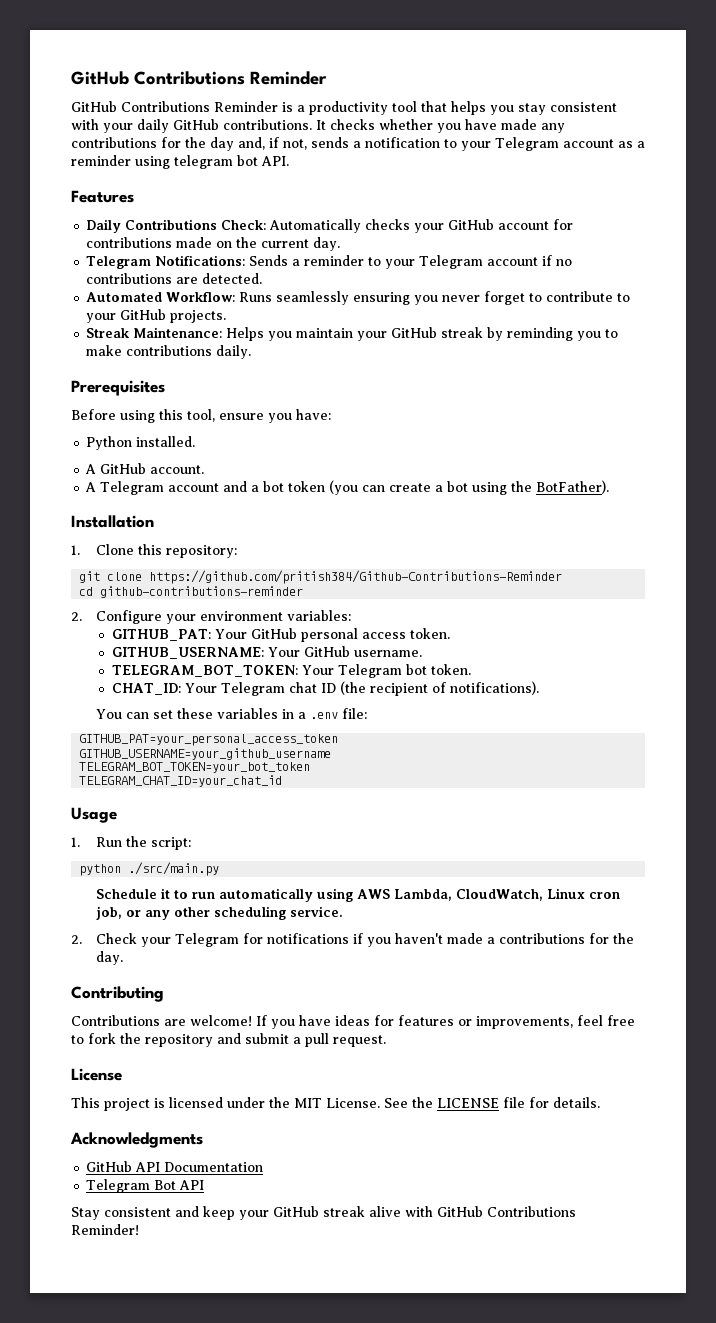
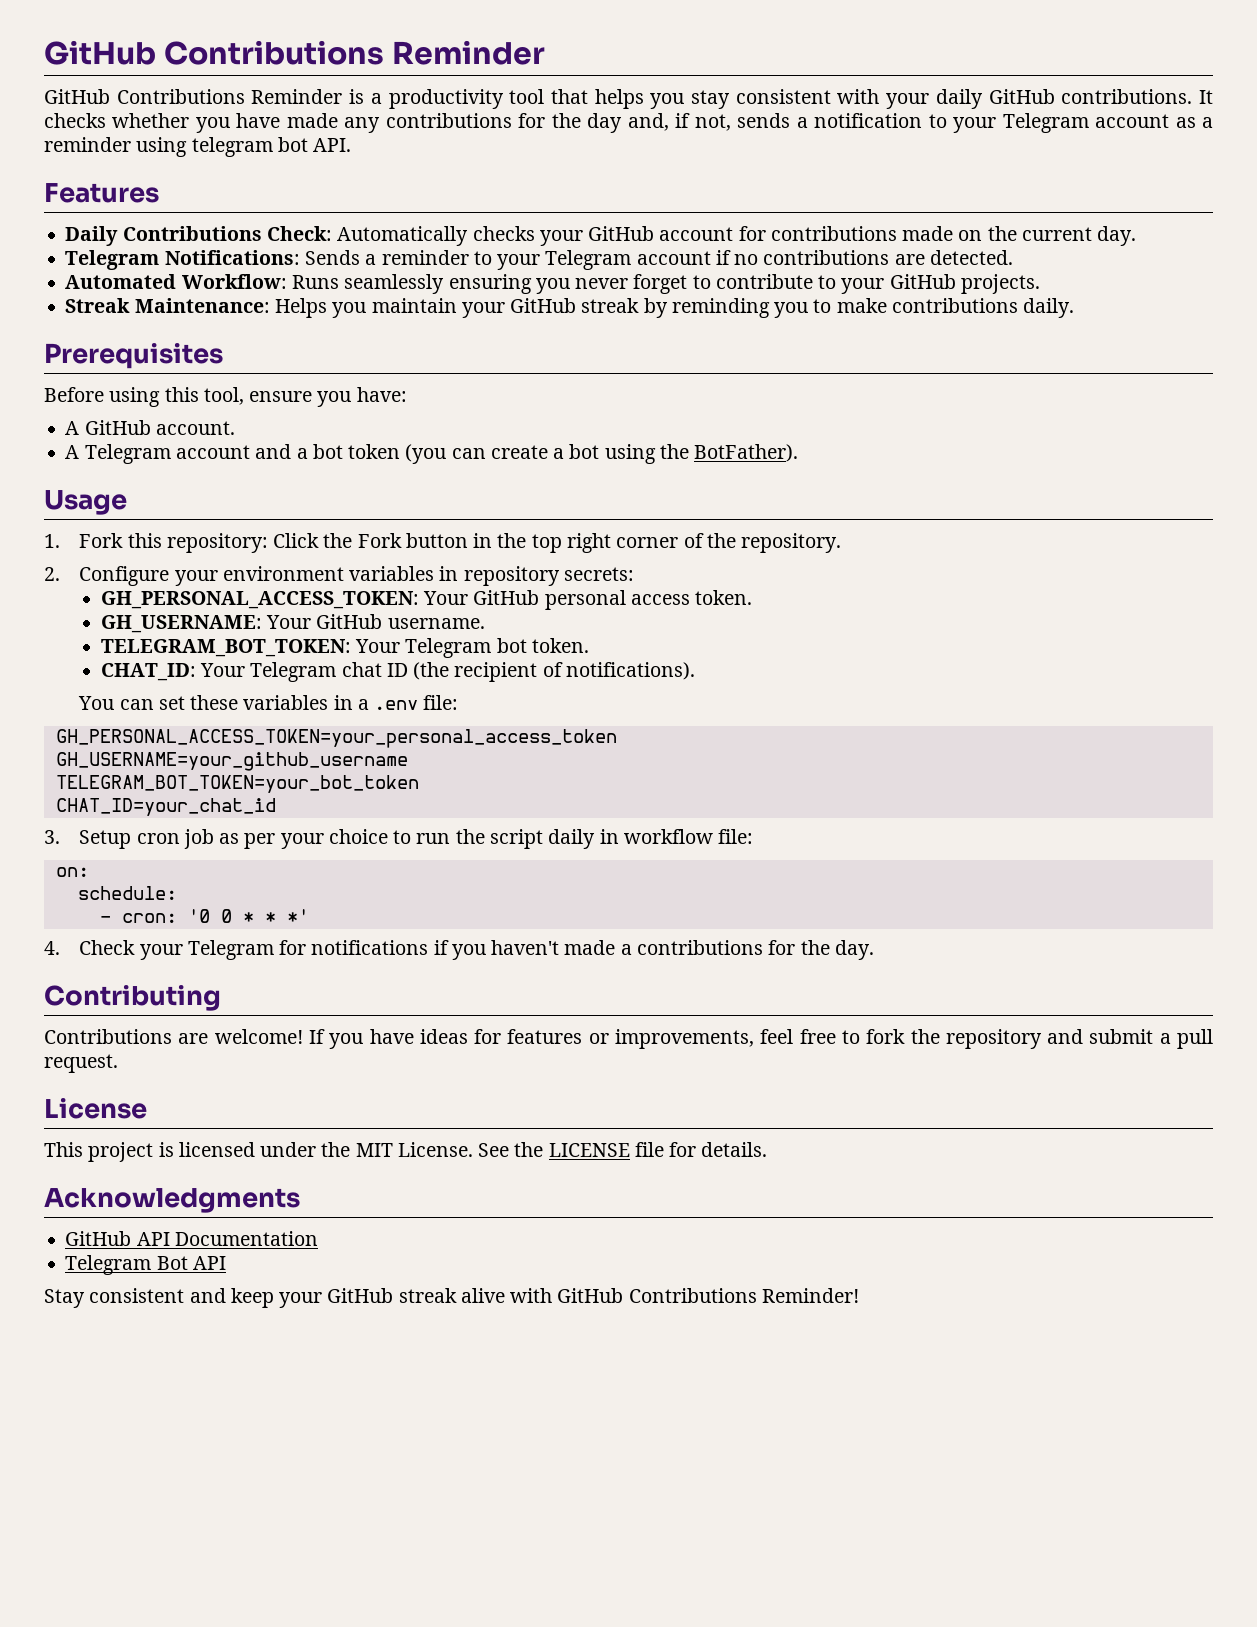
- Python installed.
- Installation
- 1. Clone this repository:
- git clone https://github.com/pritish384/Github-Contributions-Reminder
- cd github-contributions-reminder
+ Usage
+ 1. Fork this repository: Click the Fork button in the top right corner of the repository.
- 2. Configure your environment variables:
- GITHUB_PAT: Your GitHub personal access token.
+ 2. Configure your environment variables in repository secrets:
+ GH_PERSONAL_ACCESS_TOKEN: Your GitHub personal access token.
- GITHUB_USERNAME: Your GitHub username.
+ GH_USERNAME: Your GitHub username.
- GITHUB_PAT=your_personal_access_token
- GITHUB_USERNAME=your_github_username
+ GH_PERSONAL_ACCESS_TOKEN=your_personal_access_token
+ GH_USERNAME=your_github_username
- TELEGRAM_CHAT_ID=your_chat_id
- Usage
- 1. Run the script:
- python ./src/main.py
- Schedule it to run automatically using AWS Lambda, CloudWatch, Linux cron job, or any other scheduling service.
- 2. Check your Telegram for notifications if you haven't made a contributions for the day.
+ CHAT_ID=your_chat_id
+ 3. Setup cron job as per your choice to run the script daily in workflow file:
+ on:
+ schedule:
+ - cron: '0 0 * * *'
+ 4. Check your Telegram for notifications if you haven't made a contributions for the day.

